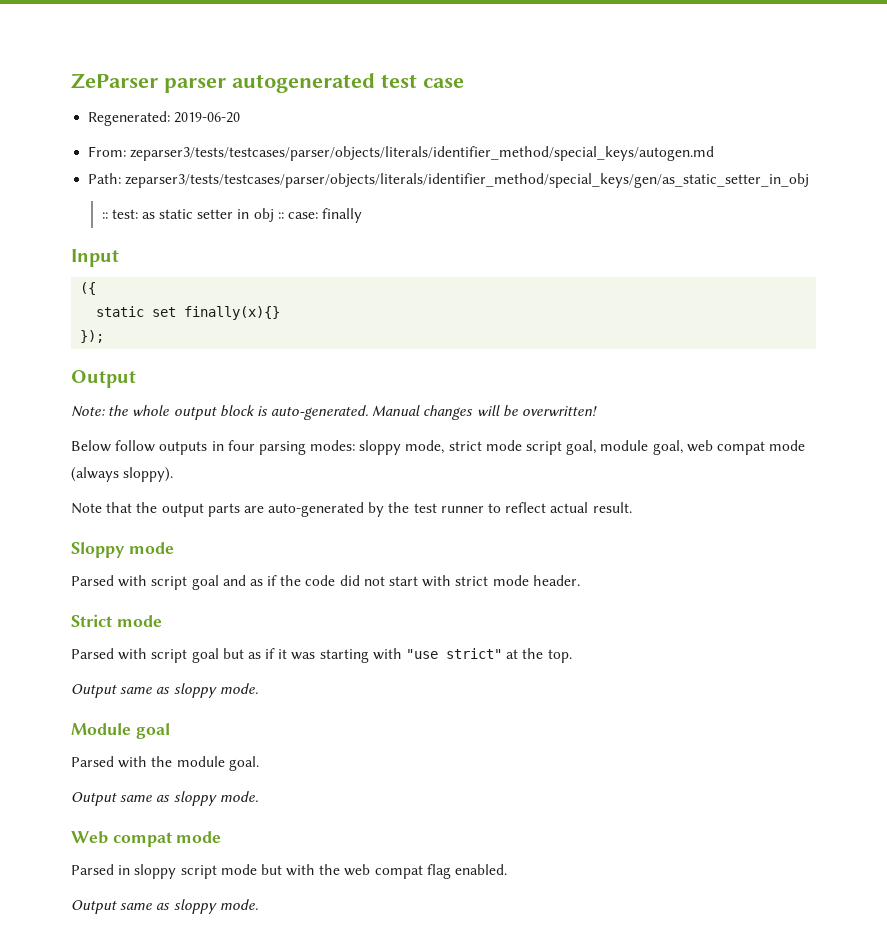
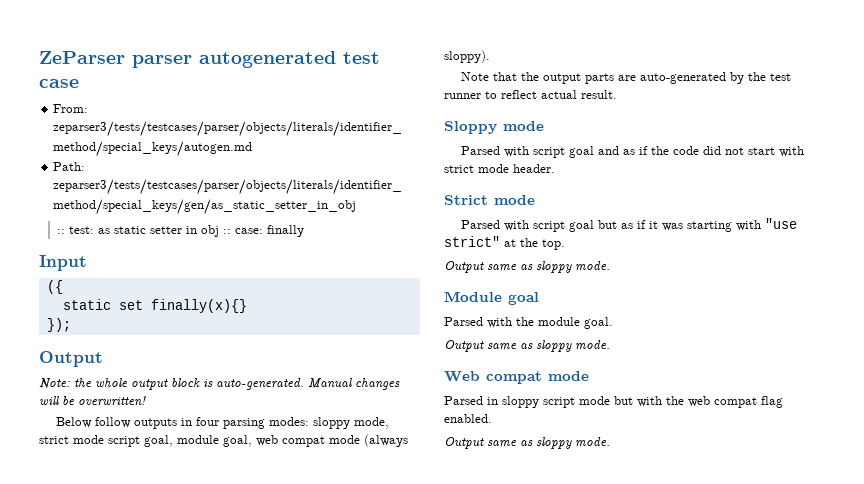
- Regenerated: 2019-06-20

